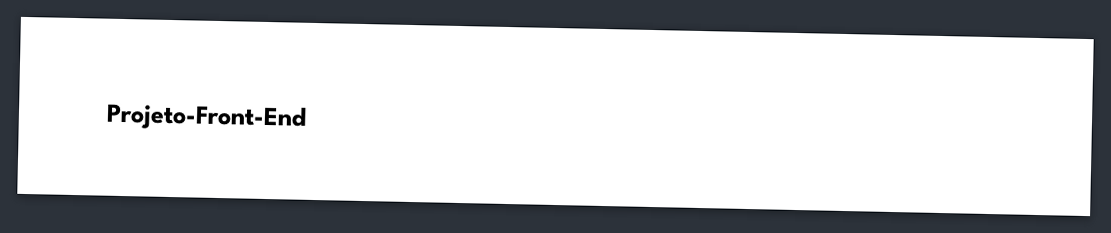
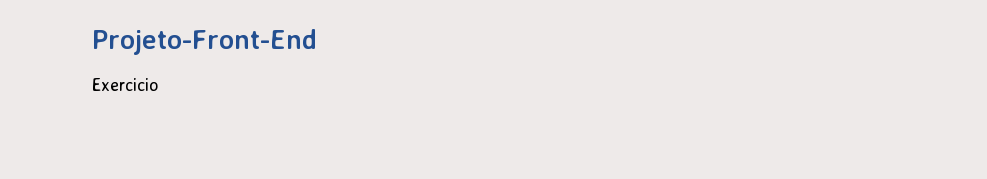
+ Exercicio

